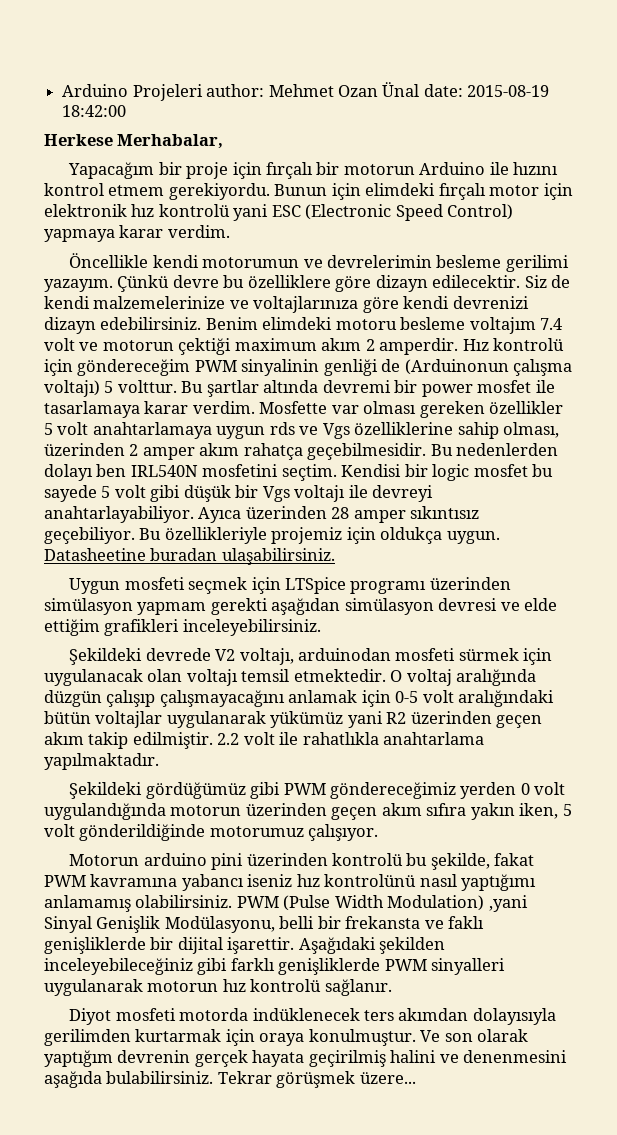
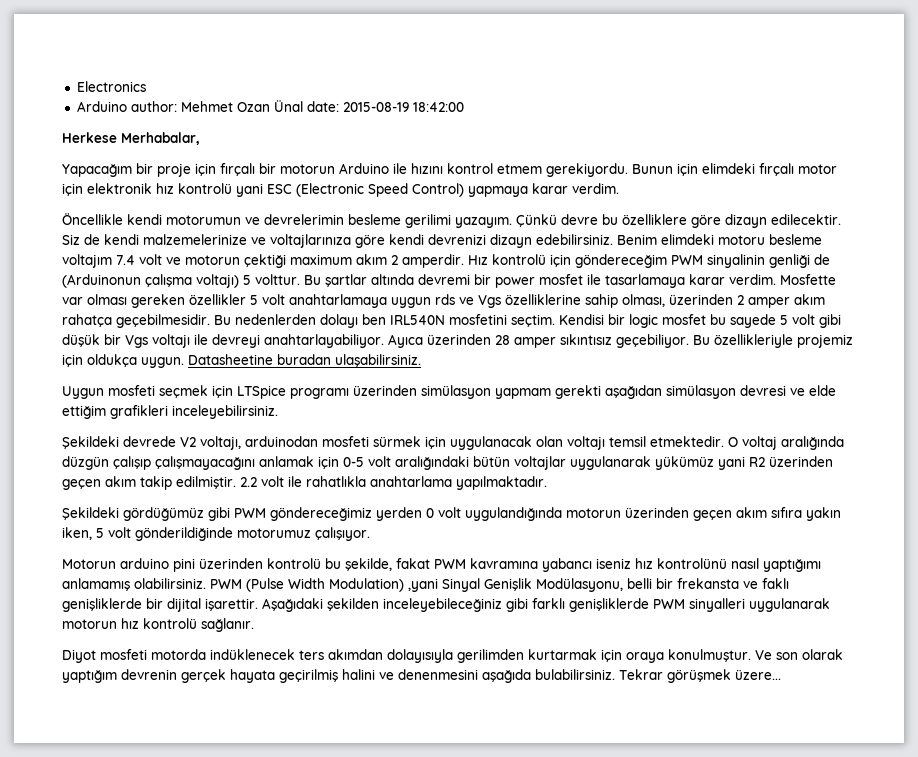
- Arduino Projeleri author: Mehmet Ozan Ünal date: 2015-08-19 18:42:00
+ Electronics
+ Arduino author: Mehmet Ozan Ünal date: 2015-08-19 18:42:00

